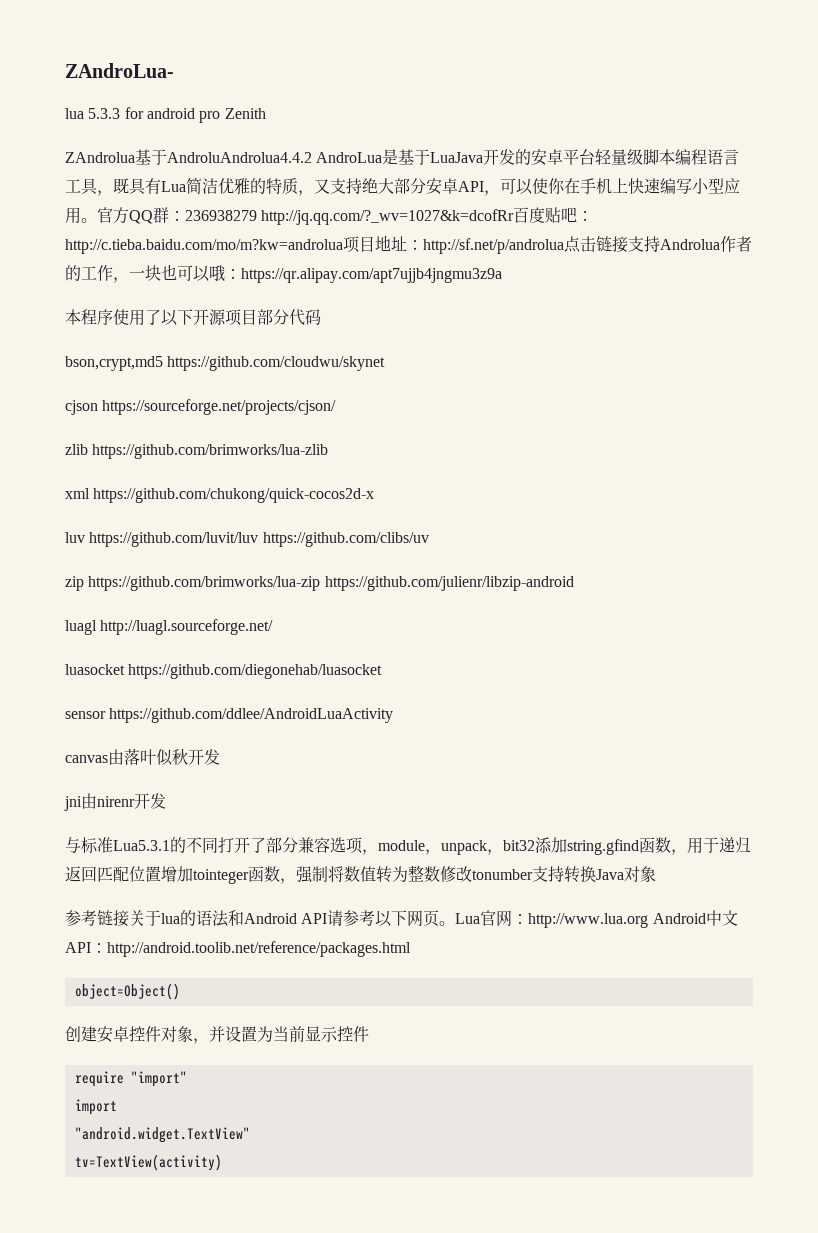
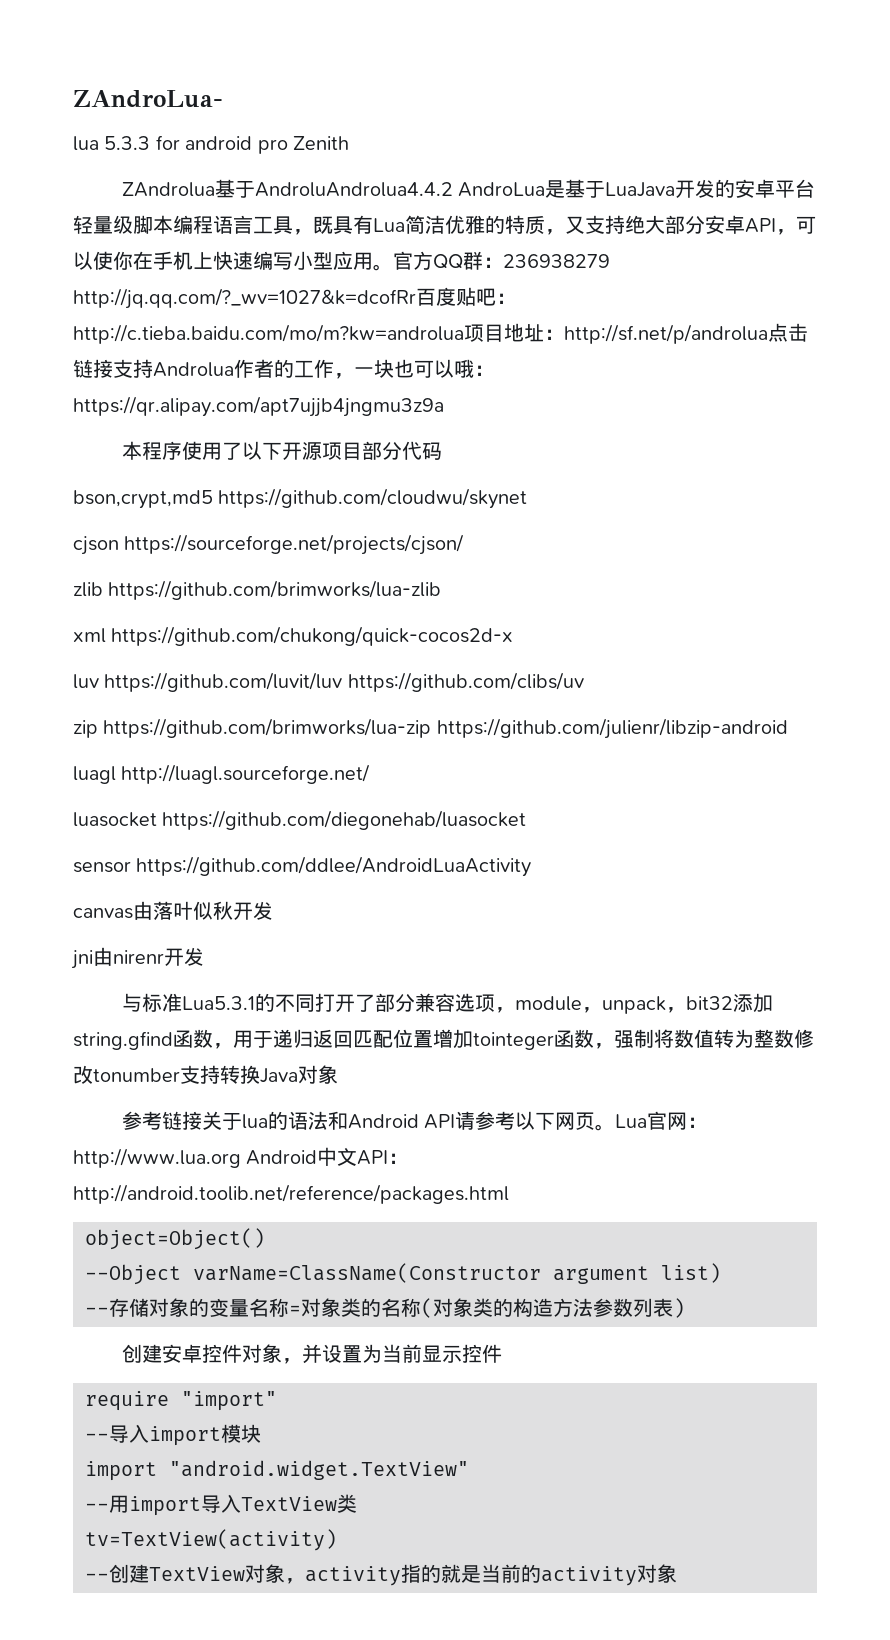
+ --Object varName=ClassName(Constructor argument list)
+ --存储对象的变量名称=对象类的名称(对象类的构造方法参数列表)
- import
- "android.widget.TextView"
+ --导入import模块
+ import "android.widget.TextView"
+ --用import导入TextView类
  tv=TextView(activity)
+ --创建TextView对象，activity指的就是当前的activity对象

